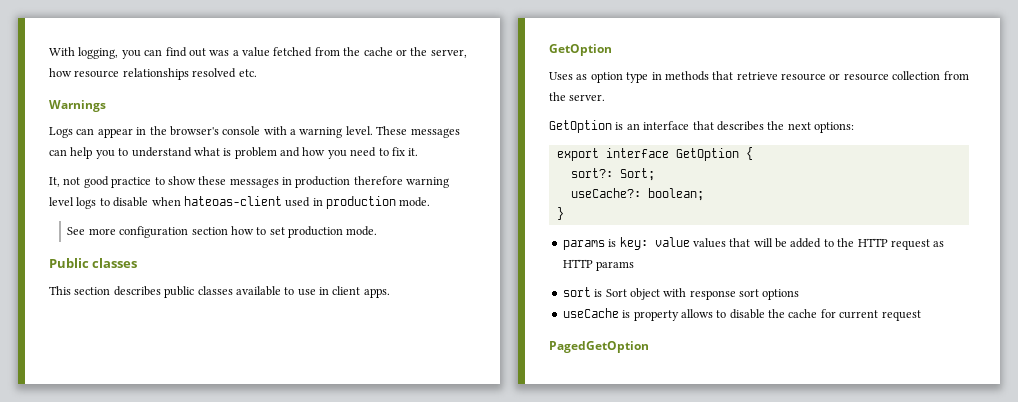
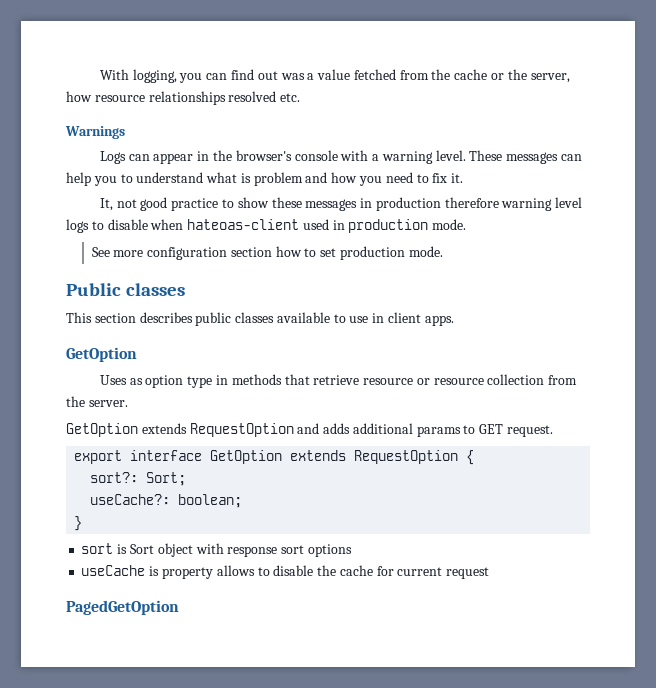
- GetOption is an interface that describes the next options:
+ GetOption extends RequestOption and adds additional params to GET request.
- export interface GetOption {
+ export interface GetOption extends RequestOption {
- params is key: value values that will be added to the HTTP request as HTTP params

